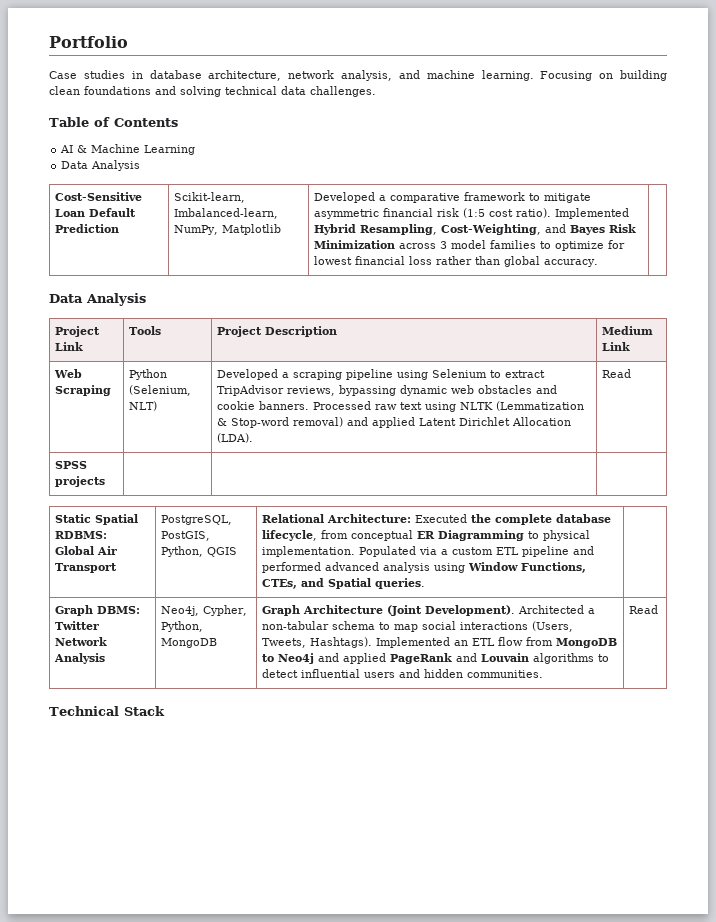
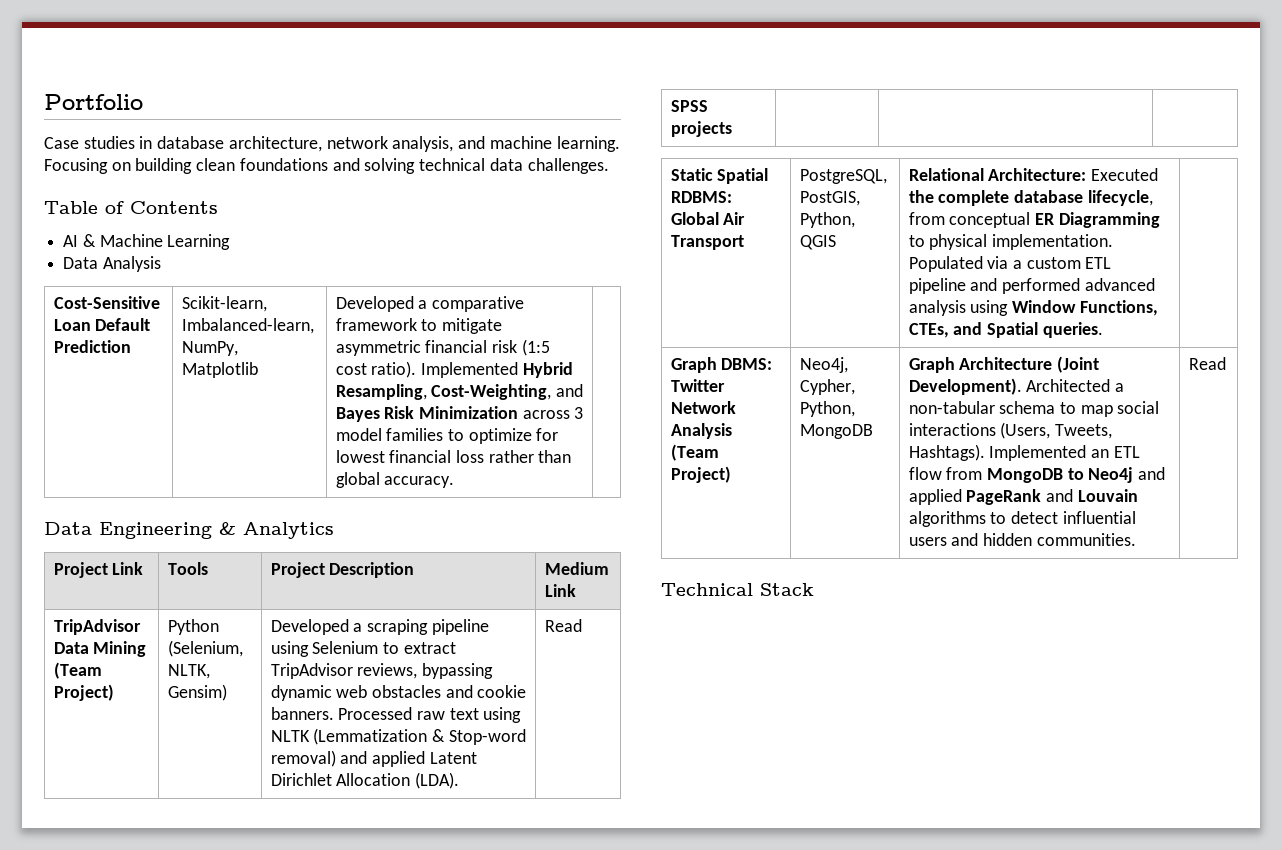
  Implemented Hybrid Resampling, Cost-Weighting, and Bayes Risk Minimization across 3 model families to optimize for lowest financial loss rather than global accuracy. |
- Data Analysis
+ Data Engineering & Analytics
- Web Scraping
+ TripAdvisor Data Mining (Team Project)
- Python (Selenium, NLT)
+ Python (Selenium, NLTK, Gensim)
- Graph DBMS: Twitter Network Analysis
+ Graph DBMS: Twitter Network Analysis (Team Project)

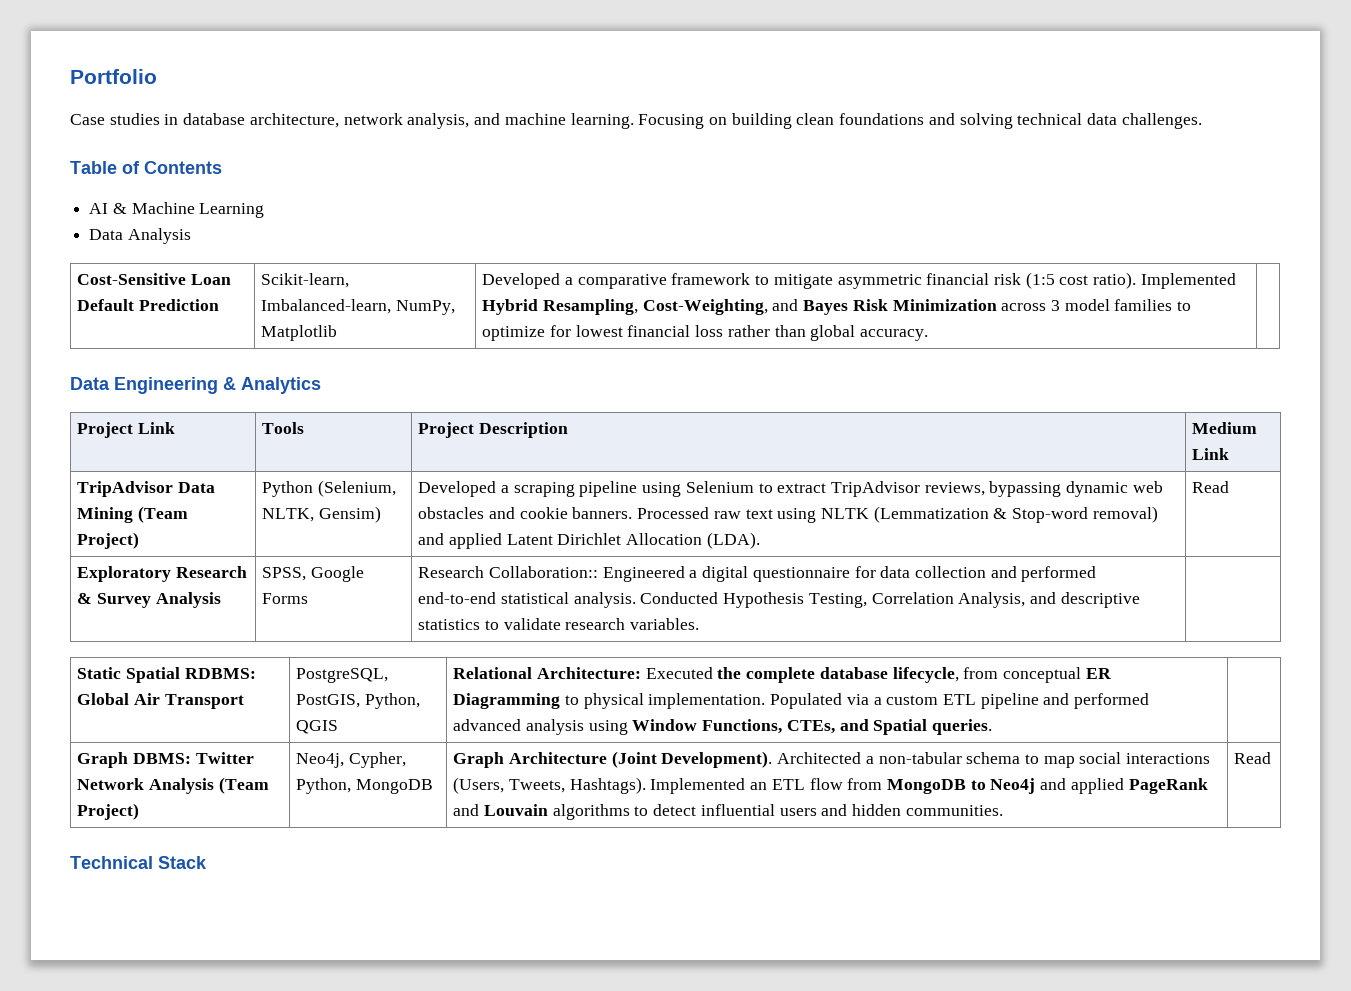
- SPSS projects | | |
+ Exploratory Research & Survey Analysis | SPSS, Google Forms | Research Collaboration:: Engineered a digital questionnaire for data collection and performed end-to-end statistical analysis. Conducted Hypothesis Testing, Correlation Analysis, and descriptive statistics to validate research variables. |

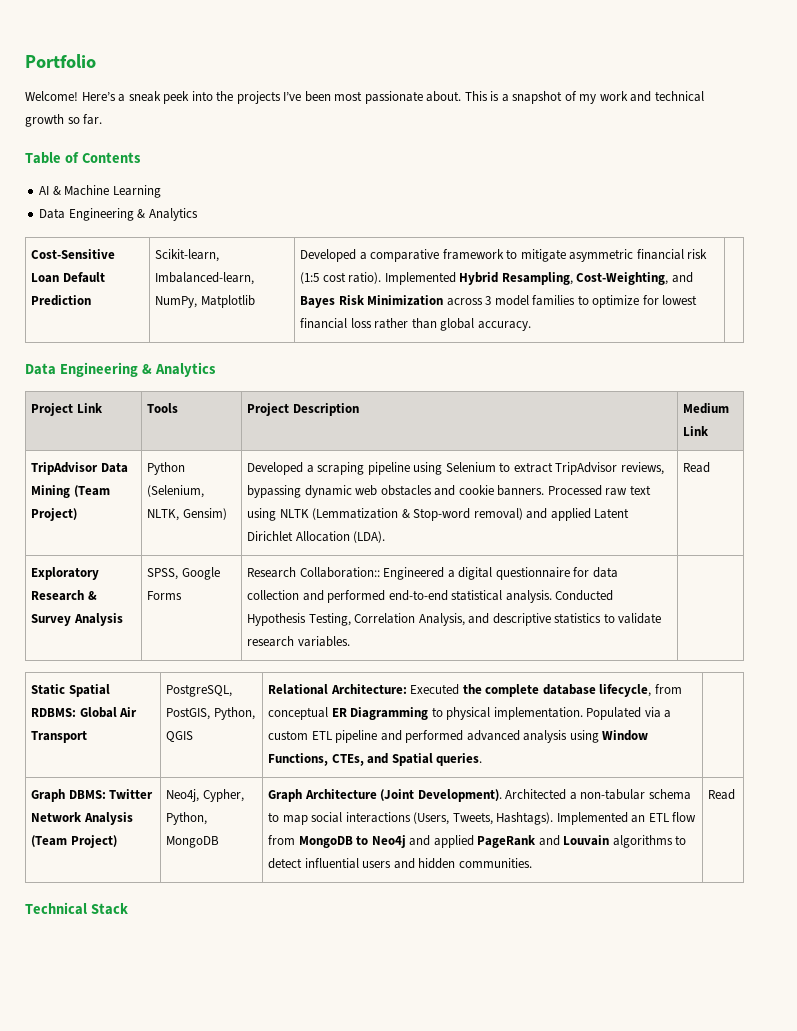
- Case studies in database architecture, network analysis, and machine learning. Focusing on building clean foundations and solving technical data challenges.
+ Welcome! Here’s a sneak peek into the projects I’ve been most passionate about. This is a snapshot of my work and technical growth so far.
  AI & Machine Learning
- Data Analysis
+ Data Engineering & Analytics

